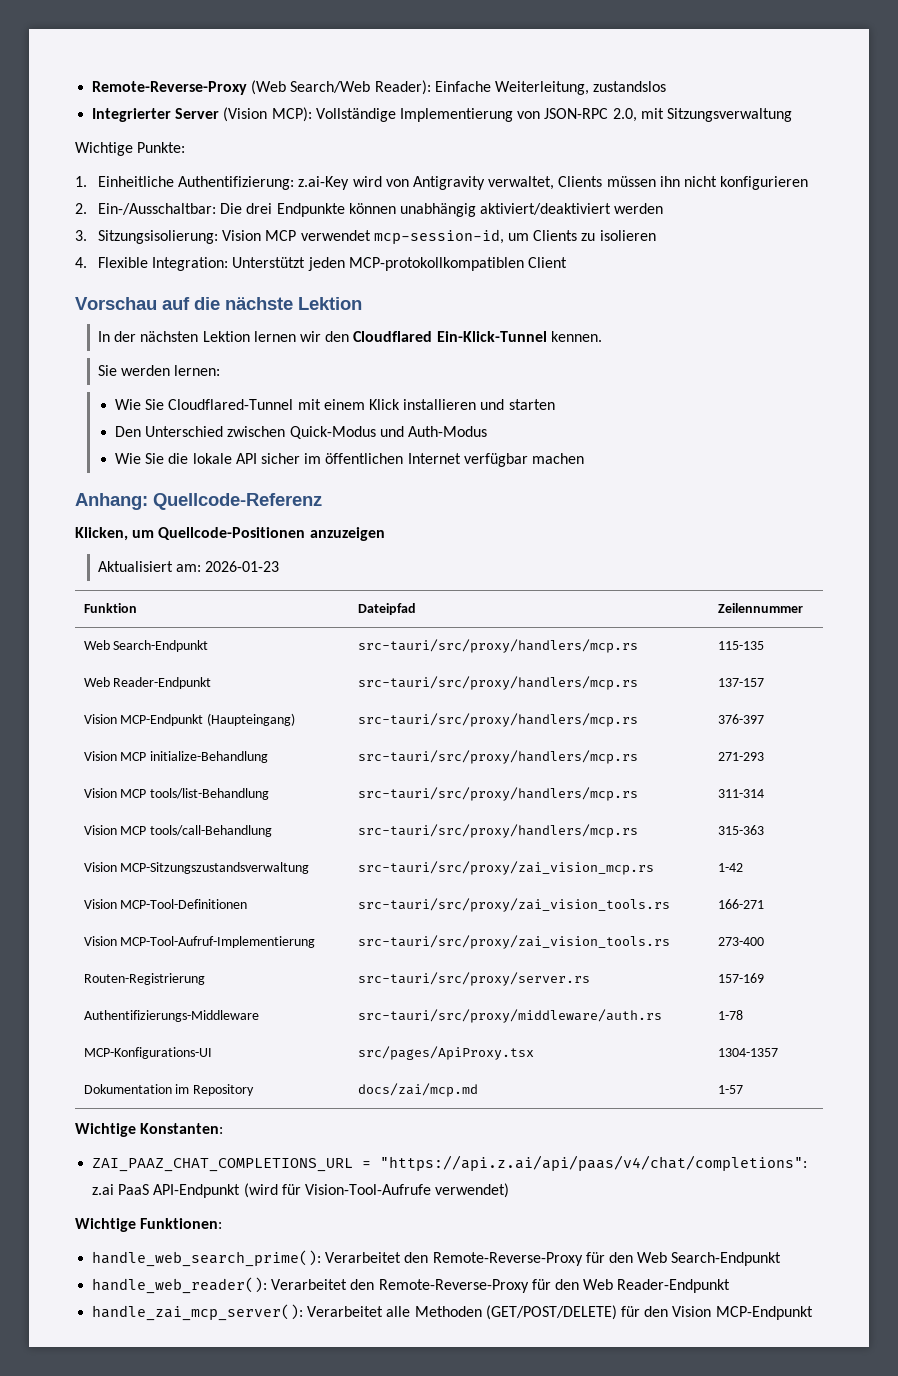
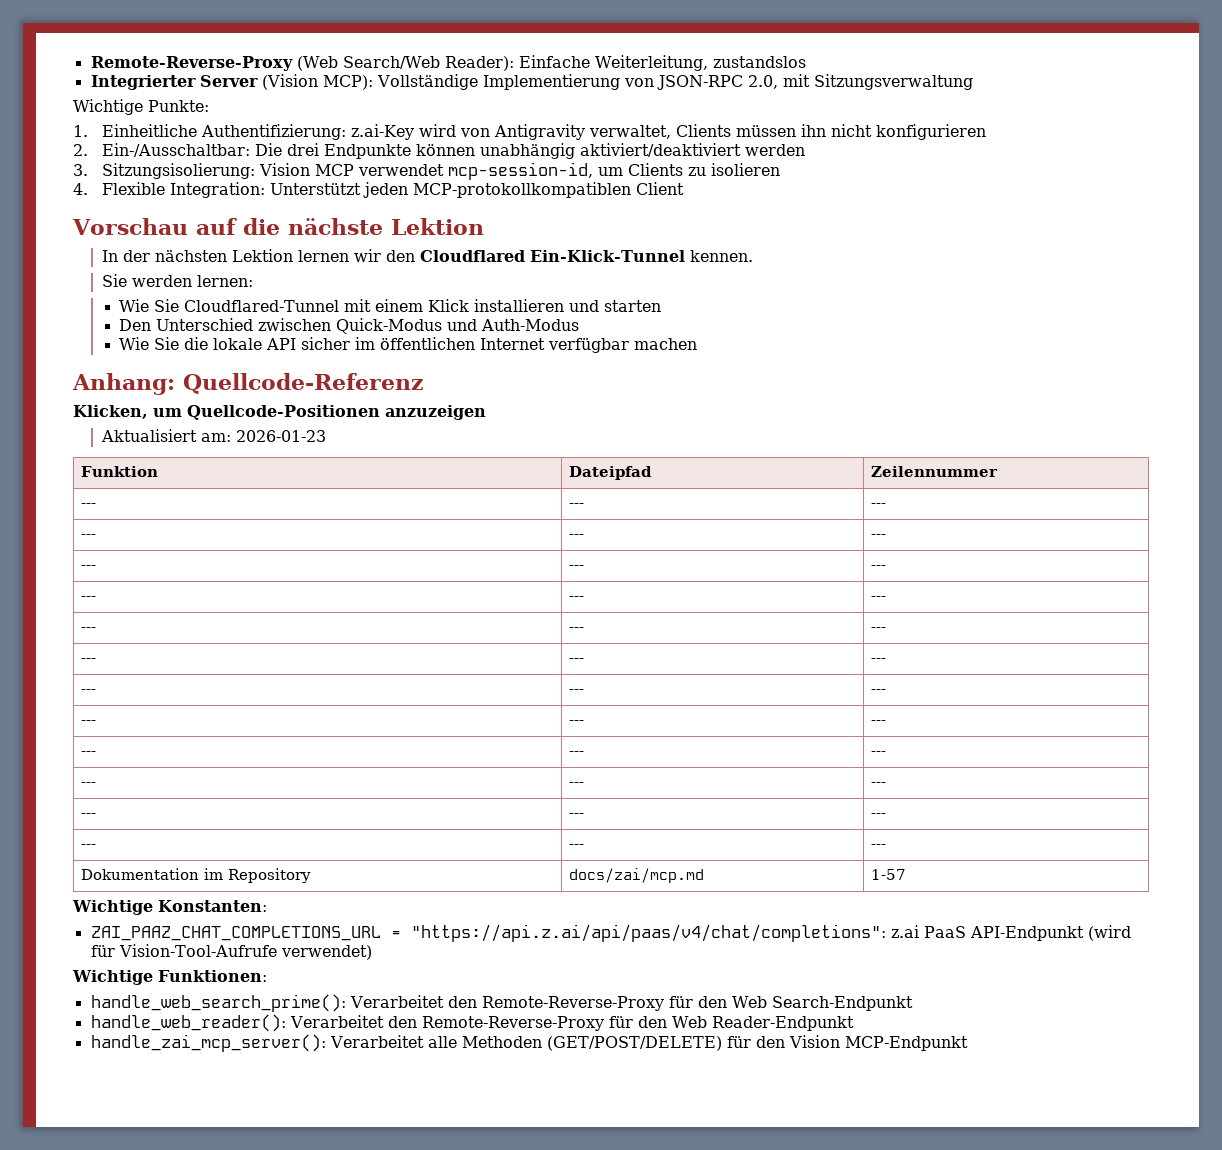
  Funktion | Dateipfad | Zeilennummer
- Web Search-Endpunkt | src-tauri/src/proxy/handlers/mcp.rs | 115-135
- Web Reader-Endpunkt | src-tauri/src/proxy/handlers/mcp.rs | 137-157
- Vision MCP-Endpunkt (Haupteingang) | src-tauri/src/proxy/handlers/mcp.rs | 376-397
- Vision MCP initialize-Behandlung | src-tauri/src/proxy/handlers/mcp.rs | 271-293
- Vision MCP tools/list-Behandlung | src-tauri/src/proxy/handlers/mcp.rs | 311-314
- Vision MCP tools/call-Behandlung | src-tauri/src/proxy/handlers/mcp.rs | 315-363
- Vision MCP-Sitzungszustandsverwaltung | src-tauri/src/proxy/zai_vision_mcp.rs | 1-42
- Vision MCP-Tool-Definitionen | src-tauri/src/proxy/zai_vision_tools.rs | 166-271
- Vision MCP-Tool-Aufruf-Implementierung | src-tauri/src/proxy/zai_vision_tools.rs | 273-400
- Routen-Registrierung | src-tauri/src/proxy/server.rs | 157-169
- Authentifizierungs-Middleware | src-tauri/src/proxy/middleware/auth.rs | 1-78
- MCP-Konfigurations-UI | src/pages/ApiProxy.tsx | 1304-1357
+ --- | --- | ---
+ --- | --- | ---
+ --- | --- | ---
+ --- | --- | ---
+ --- | --- | ---
+ --- | --- | ---
+ --- | --- | ---
+ --- | --- | ---
+ --- | --- | ---
+ --- | --- | ---
+ --- | --- | ---
+ --- | --- | ---

